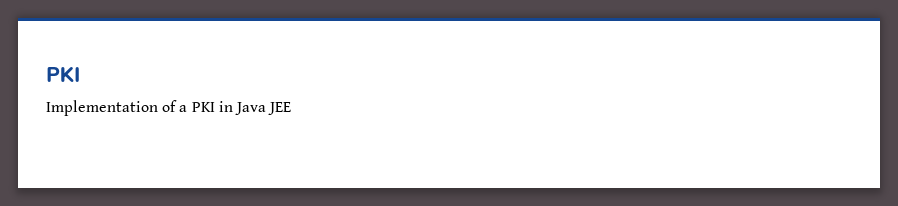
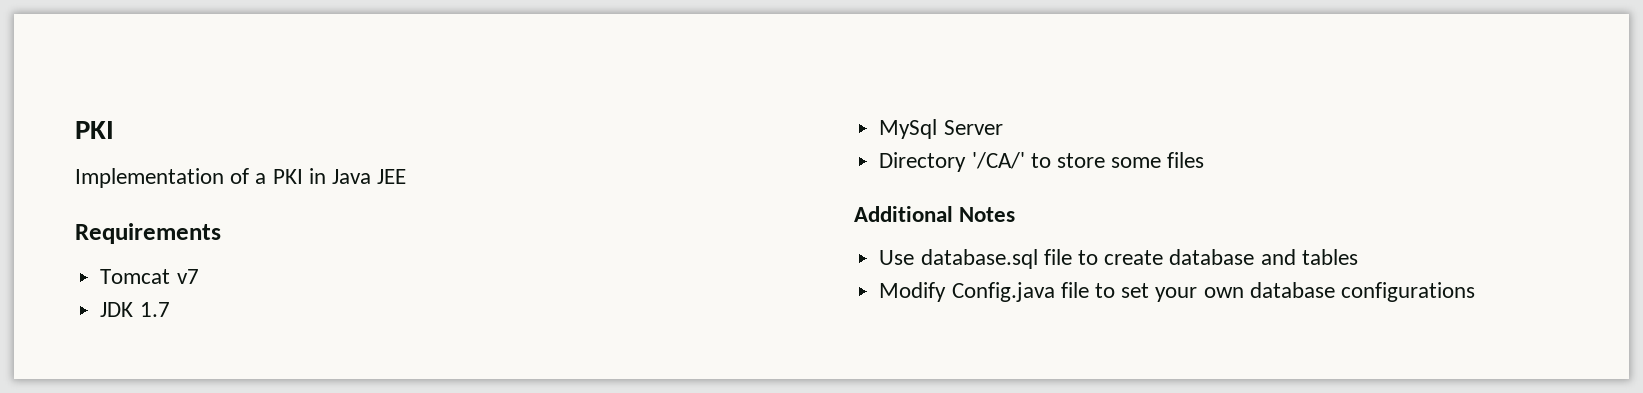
+ Requirements
+ Tomcat v7
+ JDK 1.7
+ MySql Server
+ Directory '/CA/' to store some files
+ Additional Notes
+ Use database.sql file to create database and tables
+ Modify Config.java file to set your own database configurations

